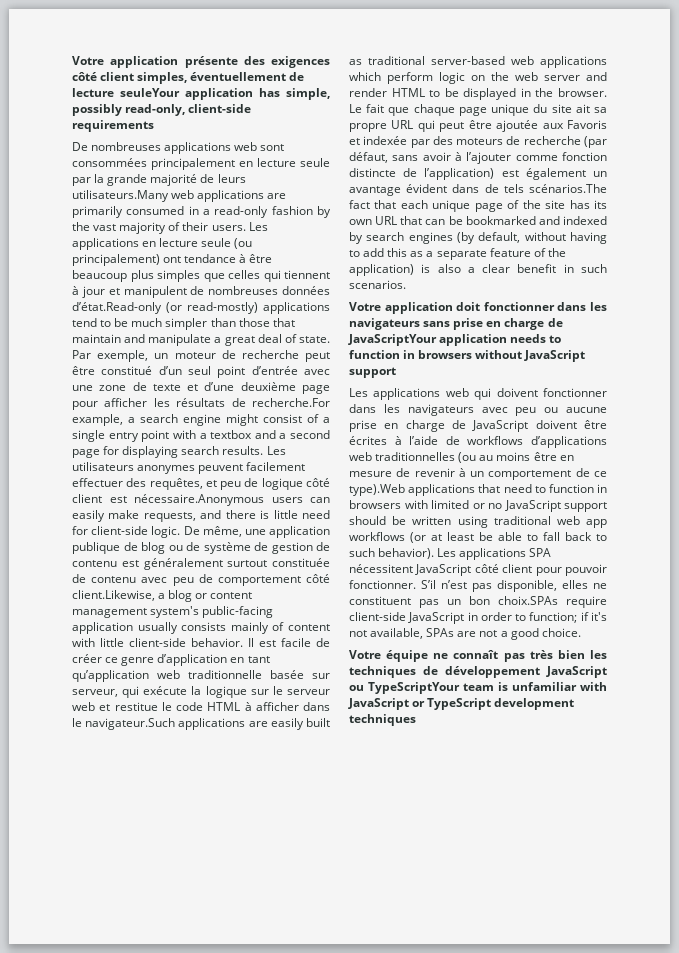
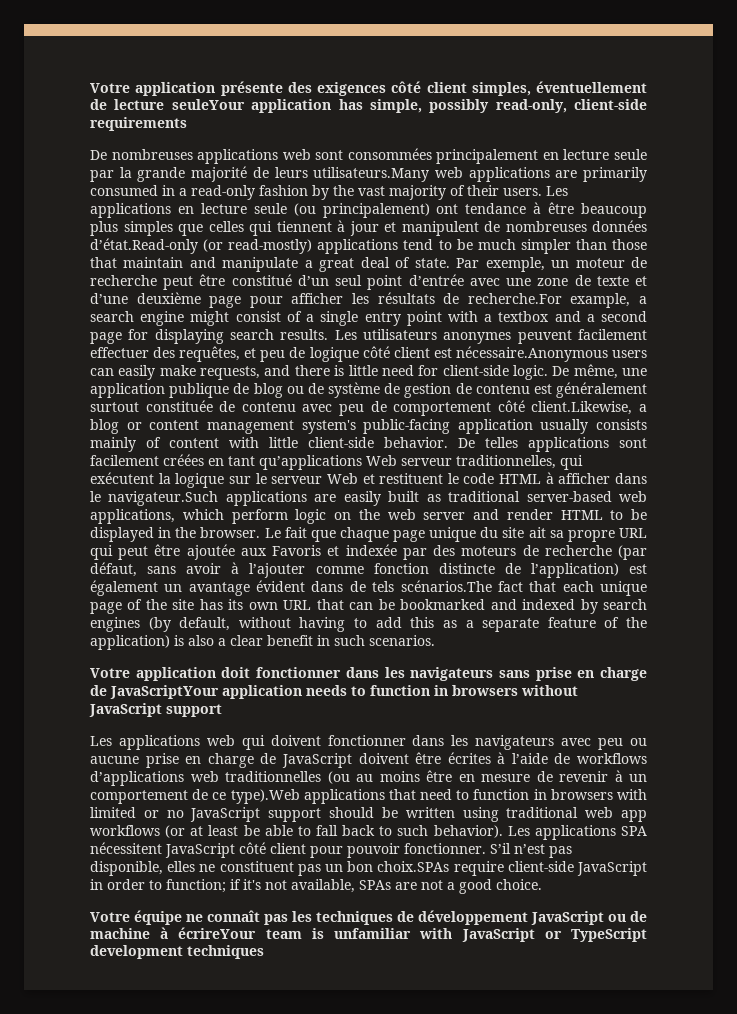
- Il est facile de créer ce genre d’application en tant qu’application web traditionnelle basée sur serveur, qui exécute la logique sur le serveur web et restitue le code HTML à afficher dans le navigateur.Such applications are easily built as traditional server-based web applications which perform logic on the web server and render HTML to be displayed in the browser.
+ De telles applications sont facilement créées en tant qu’applications Web serveur traditionnelles, qui exécutent la logique sur le serveur Web et restituent le code HTML à afficher dans le navigateur.Such applications are easily built as traditional server-based web applications, which perform logic on the web server and render HTML to be displayed in the browser.
- Votre équipe ne connaît pas très bien les techniques de développement JavaScript ou TypeScriptYour team is unfamiliar with JavaScript or TypeScript development techniques
+ Votre équipe ne connaît pas les techniques de développement JavaScript ou de machine à écrireYour team is unfamiliar with JavaScript or TypeScript development techniques

